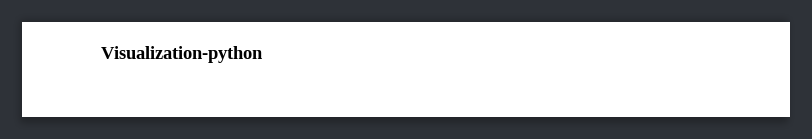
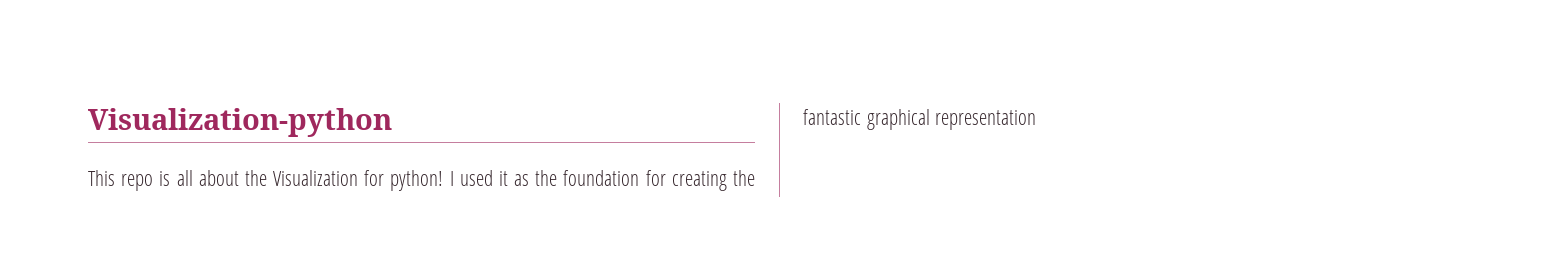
+ This repo is all about the Visualization for python! I used it as the foundation for creating the fantastic graphical representation

